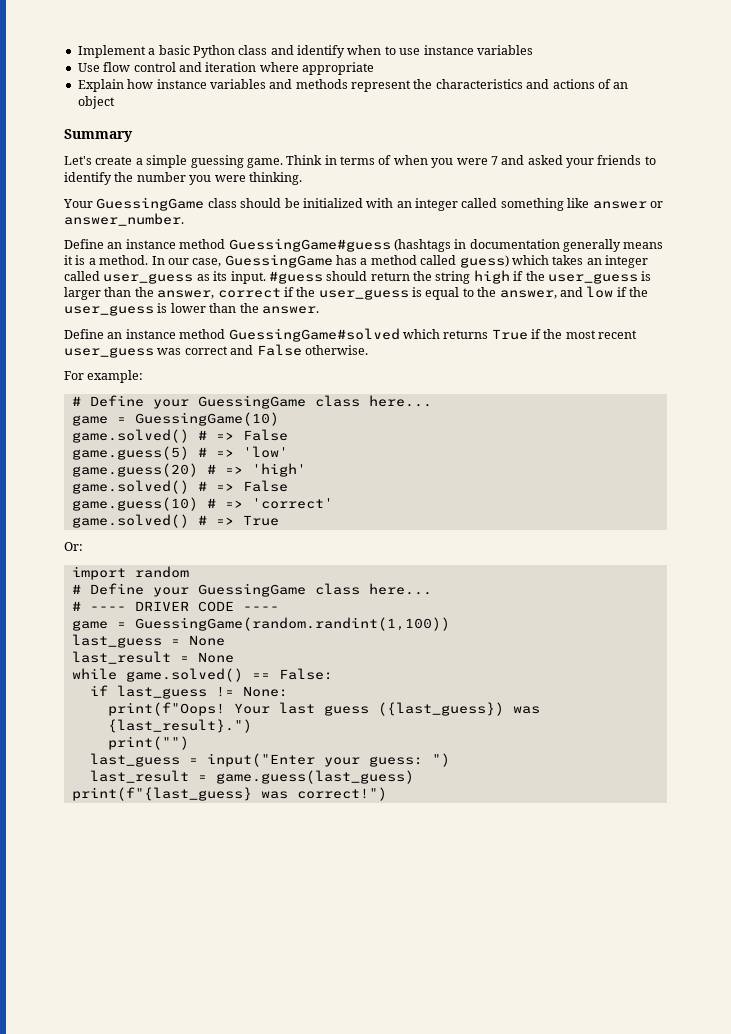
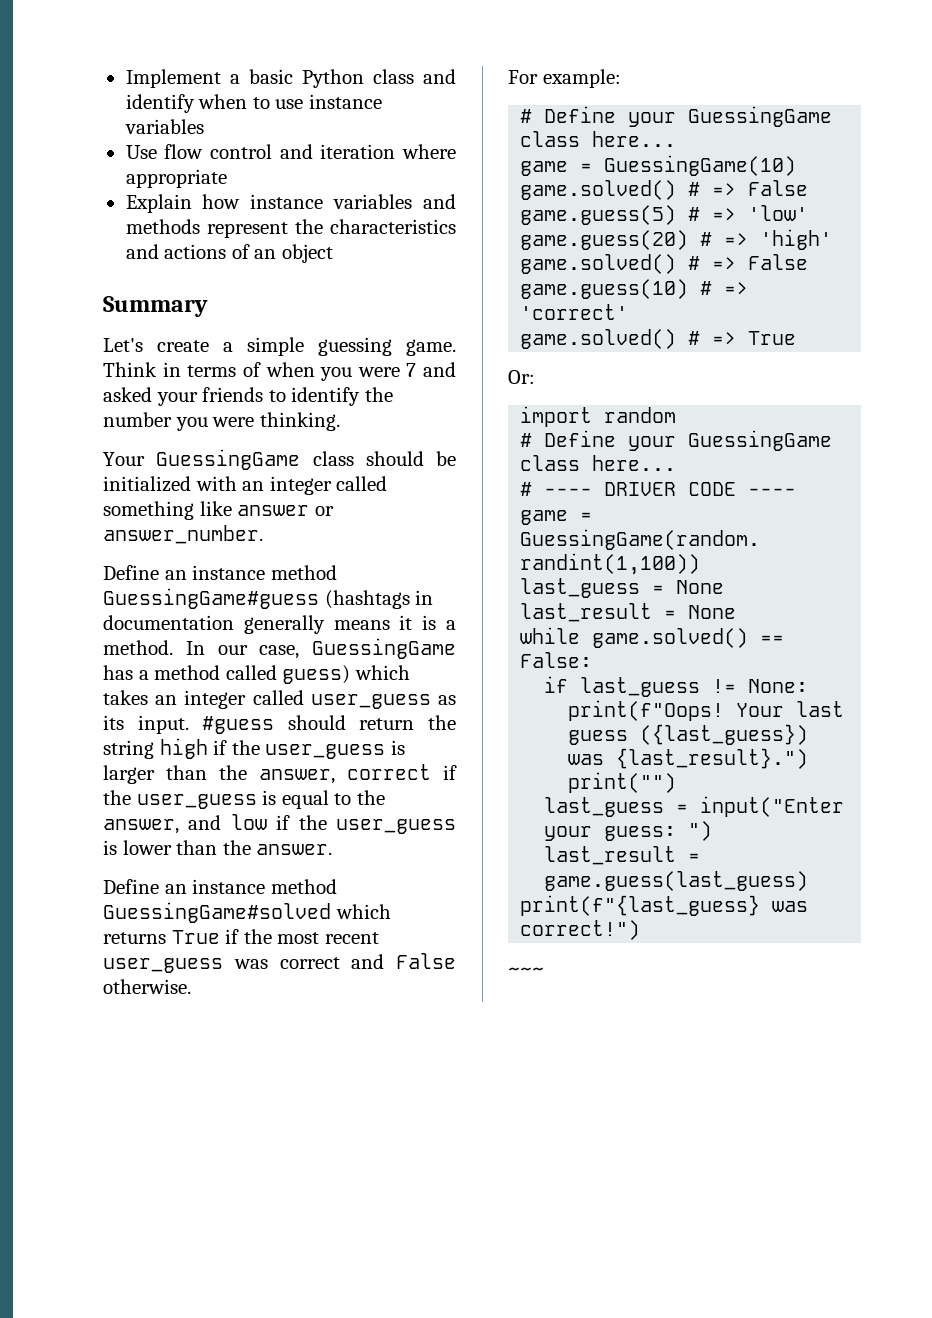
+ ~~~

